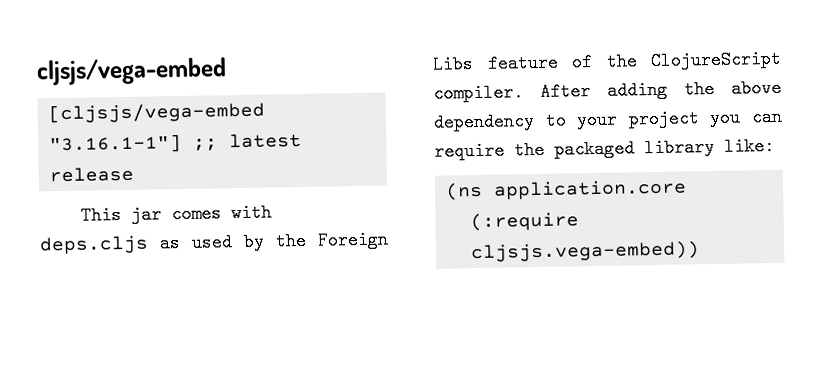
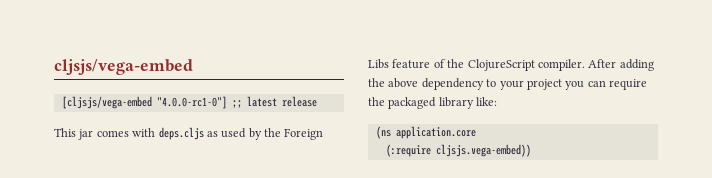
- [cljsjs/vega-embed "3.16.1-1"] ;; latest release
+ [cljsjs/vega-embed "4.0.0-rc1-0"] ;; latest release

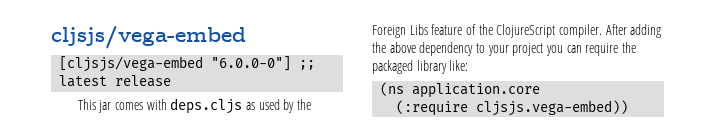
- [cljsjs/vega-embed "4.0.0-rc1-0"] ;; latest release
+ [cljsjs/vega-embed "6.0.0-0"] ;; latest release

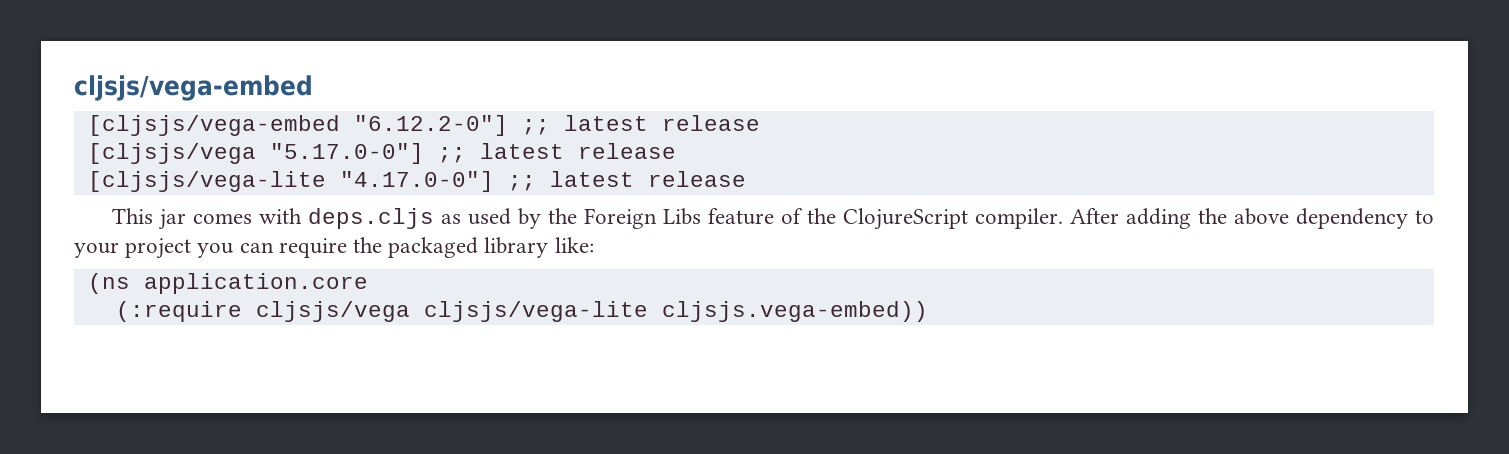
- [cljsjs/vega-embed "6.0.0-0"] ;; latest release
+ [cljsjs/vega-embed "6.12.2-0"] ;; latest release
+ [cljsjs/vega "5.17.0-0"] ;; latest release
+ [cljsjs/vega-lite "4.17.0-0"] ;; latest release
- (:require cljsjs.vega-embed))
+ (:require cljsjs/vega cljsjs/vega-lite cljsjs.vega-embed))

